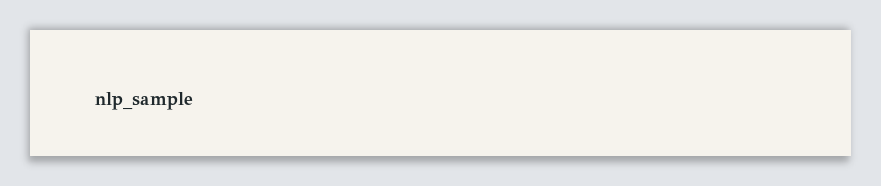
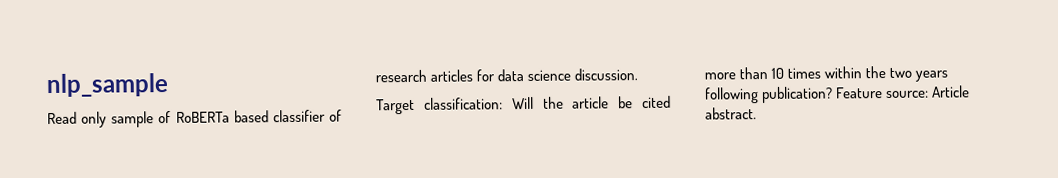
+ Read only sample of RoBERTa based classifier of research articles for data science discussion.
+ Target classification: Will the article be cited more than 10 times within the two years following publication? Feature source: Article abstract.

